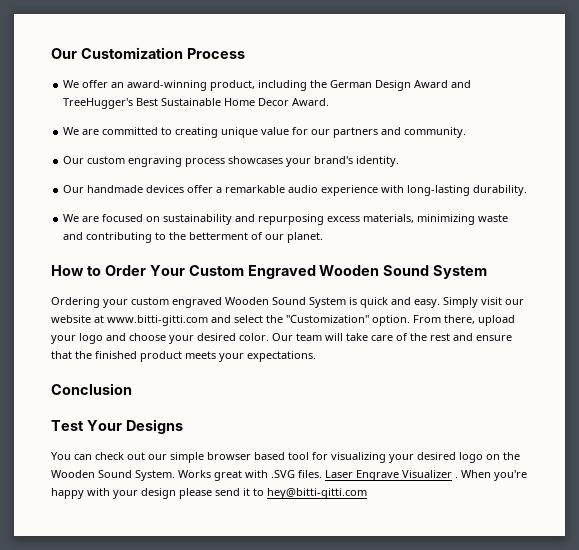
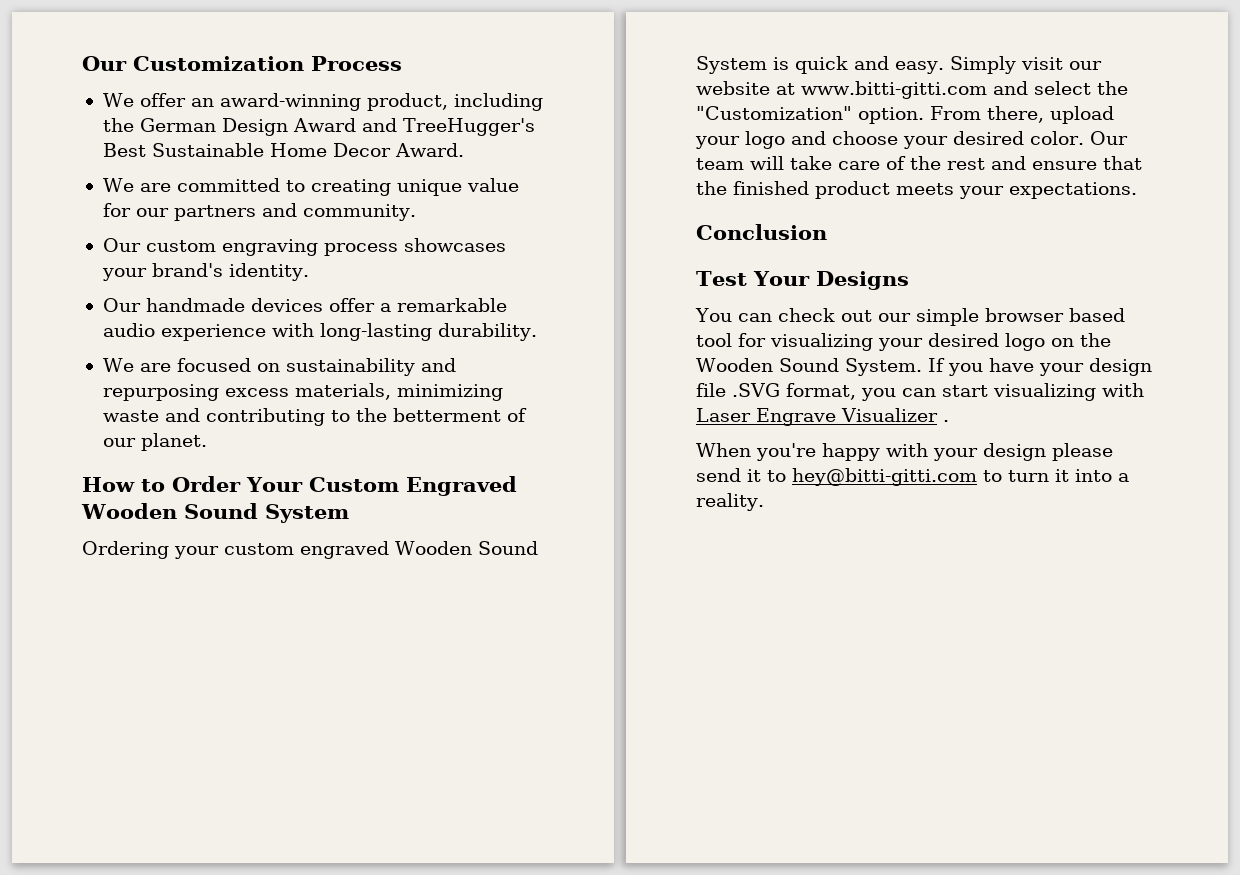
- Works great with .SVG files. Laser Engrave Visualizer . When you're happy with your design please send it to hey@bitti-gitti.com
+ If you have your design file .SVG format, you can start visualizing with Laser Engrave Visualizer .
+ When you're happy with your design please send it to hey@bitti-gitti.com to turn it into a reality.

